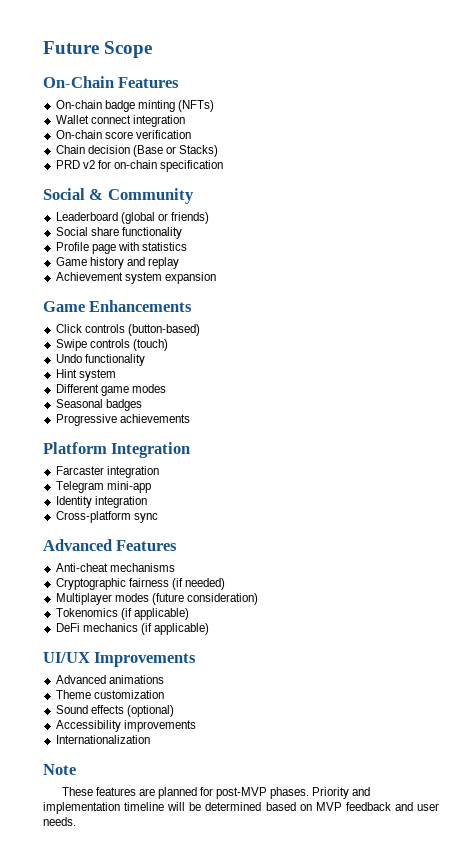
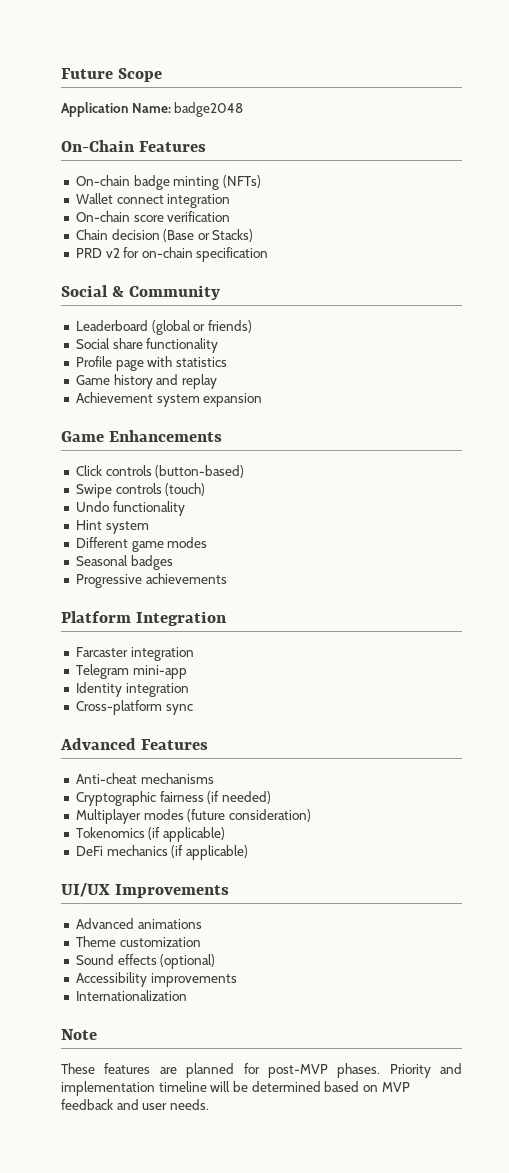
+ Application Name: badge2048

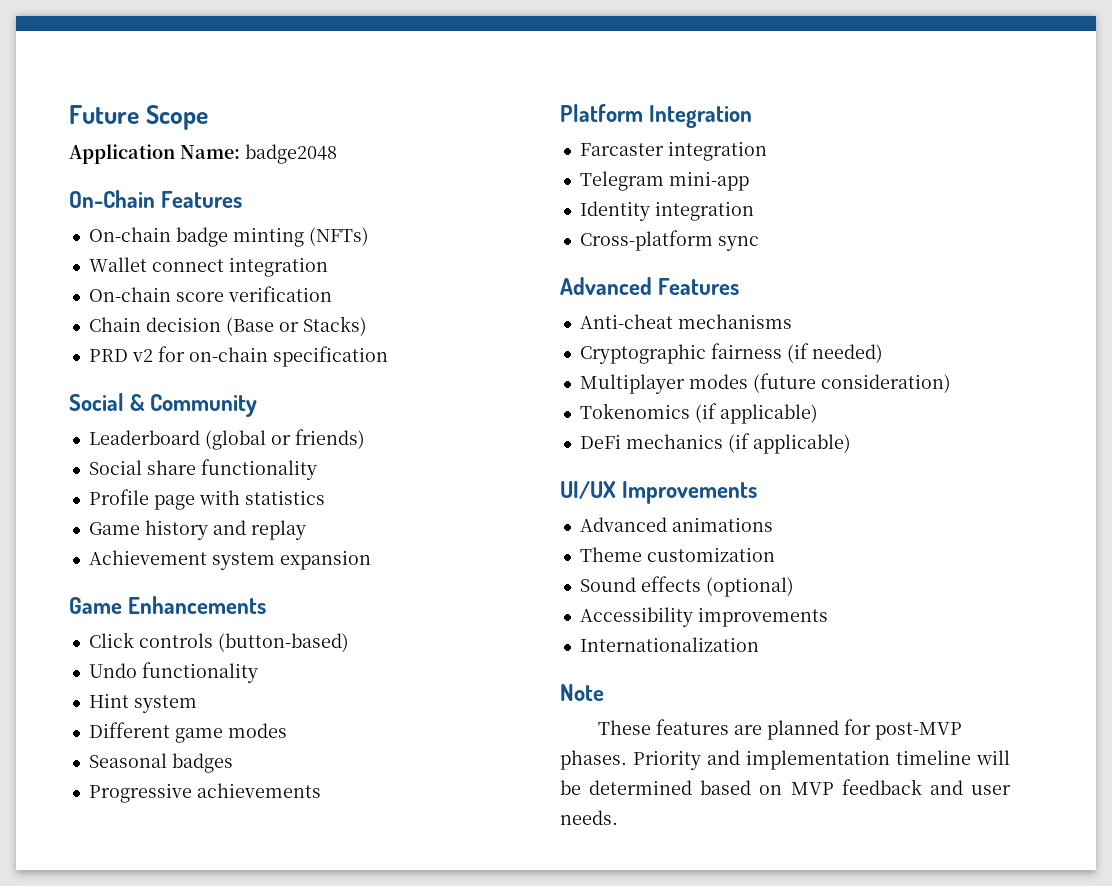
- Swipe controls (touch)

